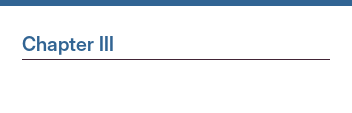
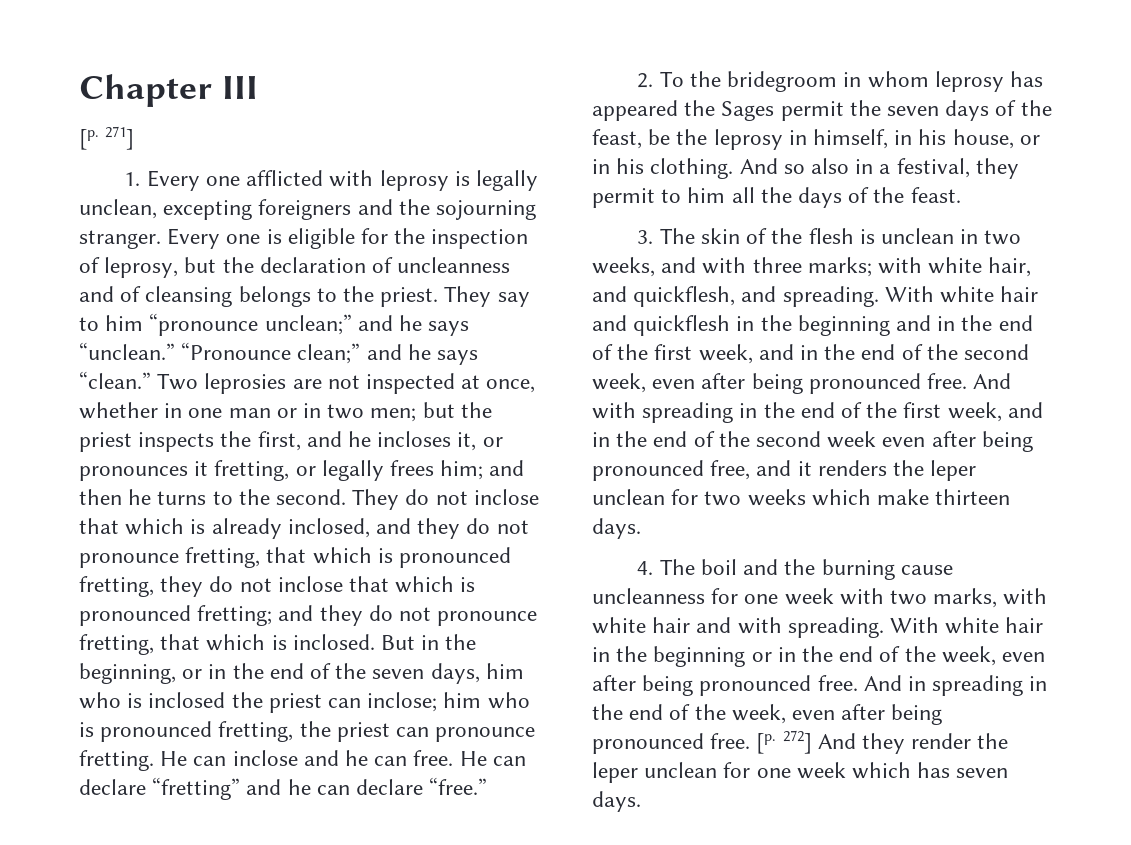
+ [p. 271]
+ 1. Every one afflicted with leprosy is legally unclean, excepting foreigners and the sojourning stranger. Every one is eligible for the inspection of leprosy, but the declaration of uncleanness and of cleansing belongs to the priest. They say to him “pronounce unclean;” and he says “unclean.” “Pronounce clean;” and he says “clean.” Two leprosies are not inspected at once, whether in one man or in two men; but the priest inspects the first, and he incloses it, or pronounces it fretting, or legally frees him; and then he turns to the second. They do not inclose that which is already inclosed, and they do not pronounce fretting, that which is pronounced fretting, they do not inclose that which is pronounced fretting; and they do not pronounce fretting, that which is inclosed. But in the beginning, or in the end of the seven days, him who is inclosed the priest can inclose; him who is pronounced fretting, the priest can pronounce fretting. He can inclose and he can free. He can declare “fretting” and he can declare “free.”
+ 2. To the bridegroom in whom leprosy has appeared the Sages permit the seven days of the feast, be the leprosy in himself, in his house, or in his clothing. And so also in a festival, they permit to him all the days of the feast.
+ 3. The skin of the flesh is unclean in two weeks, and with three marks; with white hair, and quickflesh, and spreading. With white hair and quickflesh in the beginning and in the end of the first week, and in the end of the second week, even after being pronounced free. And with spreading in the end of the first week, and in the end of the second week even after being pronounced free, and it renders the leper unclean for two weeks which make thirteen days.
+ 4. The boil and the burning cause uncleanness for one week with two marks, with white hair and with spreading. With white hair in the beginning or in the end of the week, even after being pronounced free. And in spreading in the end of the week, even after being pronounced free. [p. 272] And they render the leper unclean for one week which has seven days.

